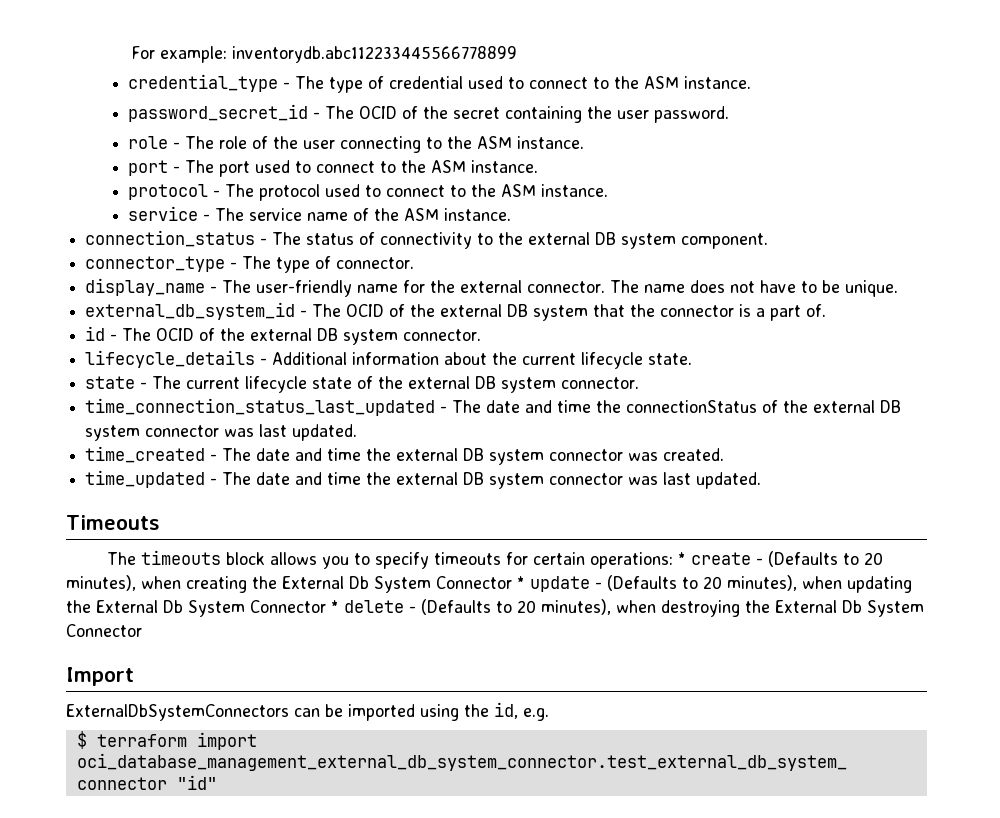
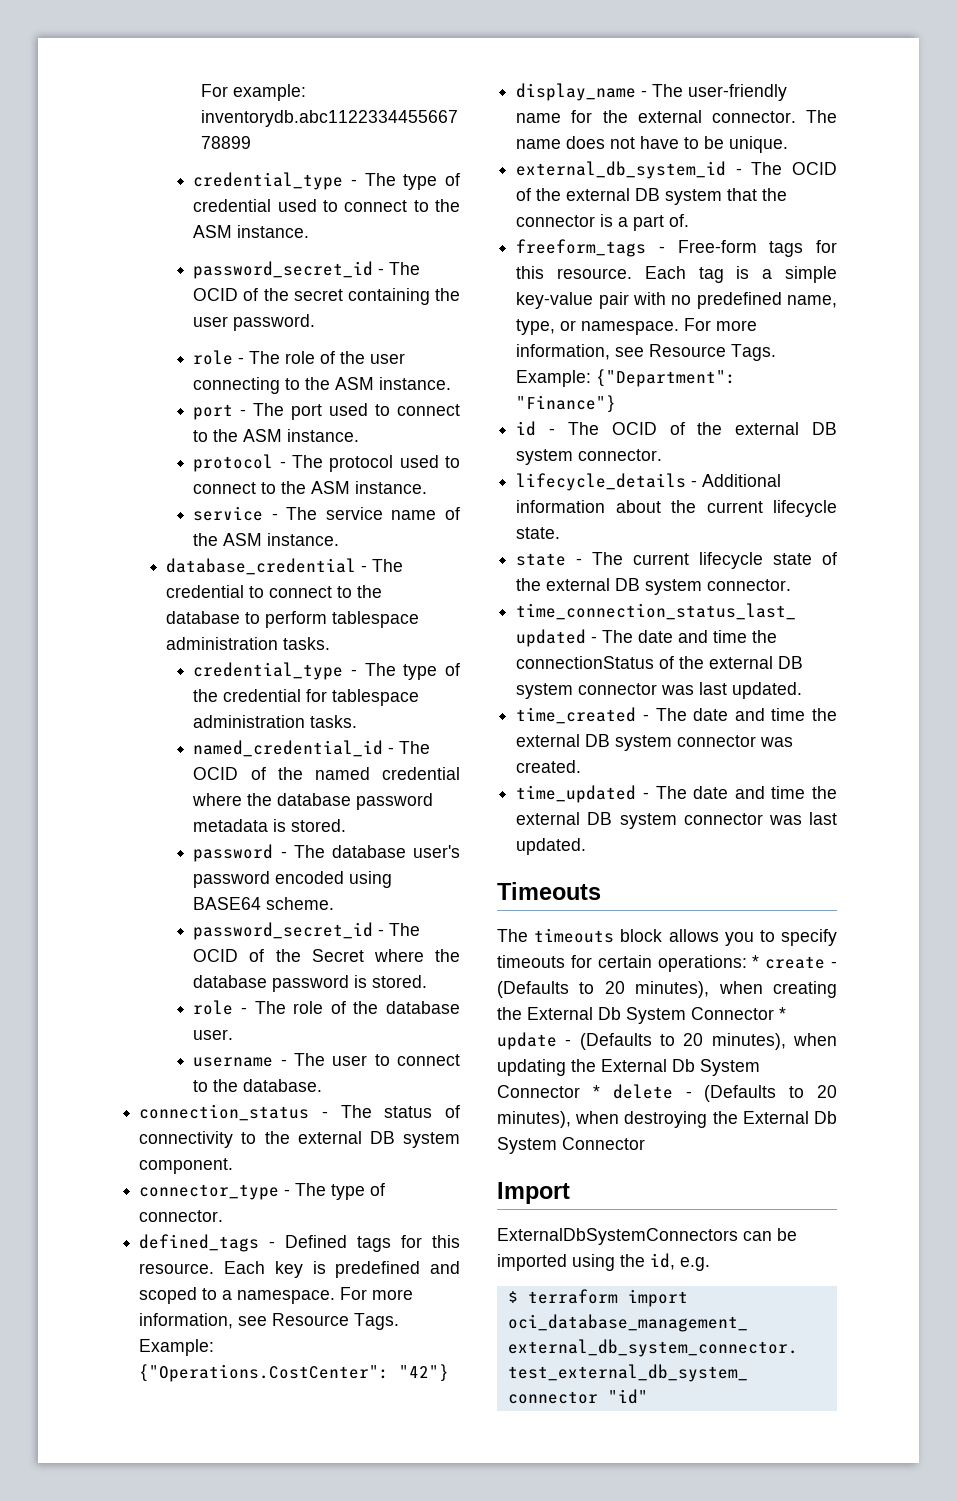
+ database_credential - The credential to connect to the database to perform tablespace administration tasks.
+ credential_type - The type of the credential for tablespace administration tasks.
+ named_credential_id - The OCID of the named credential where the database password metadata is stored.
+ password - The database user's password encoded using BASE64 scheme.
+ password_secret_id - The OCID of the Secret where the database password is stored.
+ role - The role of the database user.
+ username - The user to connect to the database.
+ defined_tags - Defined tags for this resource. Each key is predefined and scoped to a namespace. For more information, see Resource Tags. Example: {"Operations.CostCenter": "42"}
+ freeform_tags - Free-form tags for this resource. Each tag is a simple key-value pair with no predefined name, type, or namespace. For more information, see Resource Tags. Example: {"Department": "Finance"}

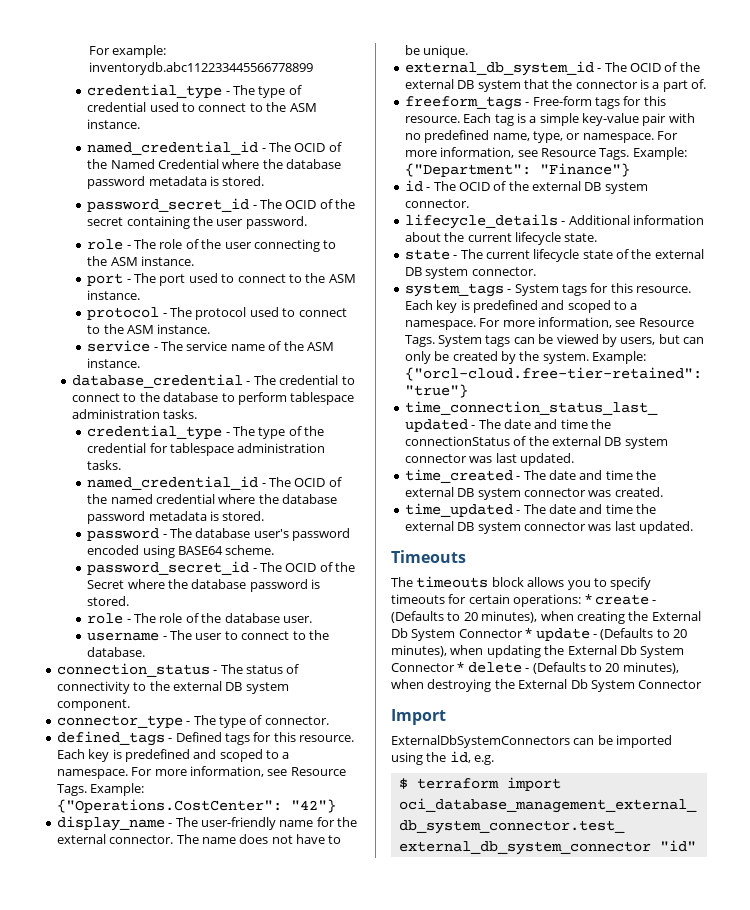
+ named_credential_id - The OCID of the Named Credential where the database password metadata is stored.
+ system_tags - System tags for this resource. Each key is predefined and scoped to a namespace. For more information, see Resource Tags. System tags can be viewed by users, but can only be created by the system. Example: {"orcl-cloud.free-tier-retained": "true"}

